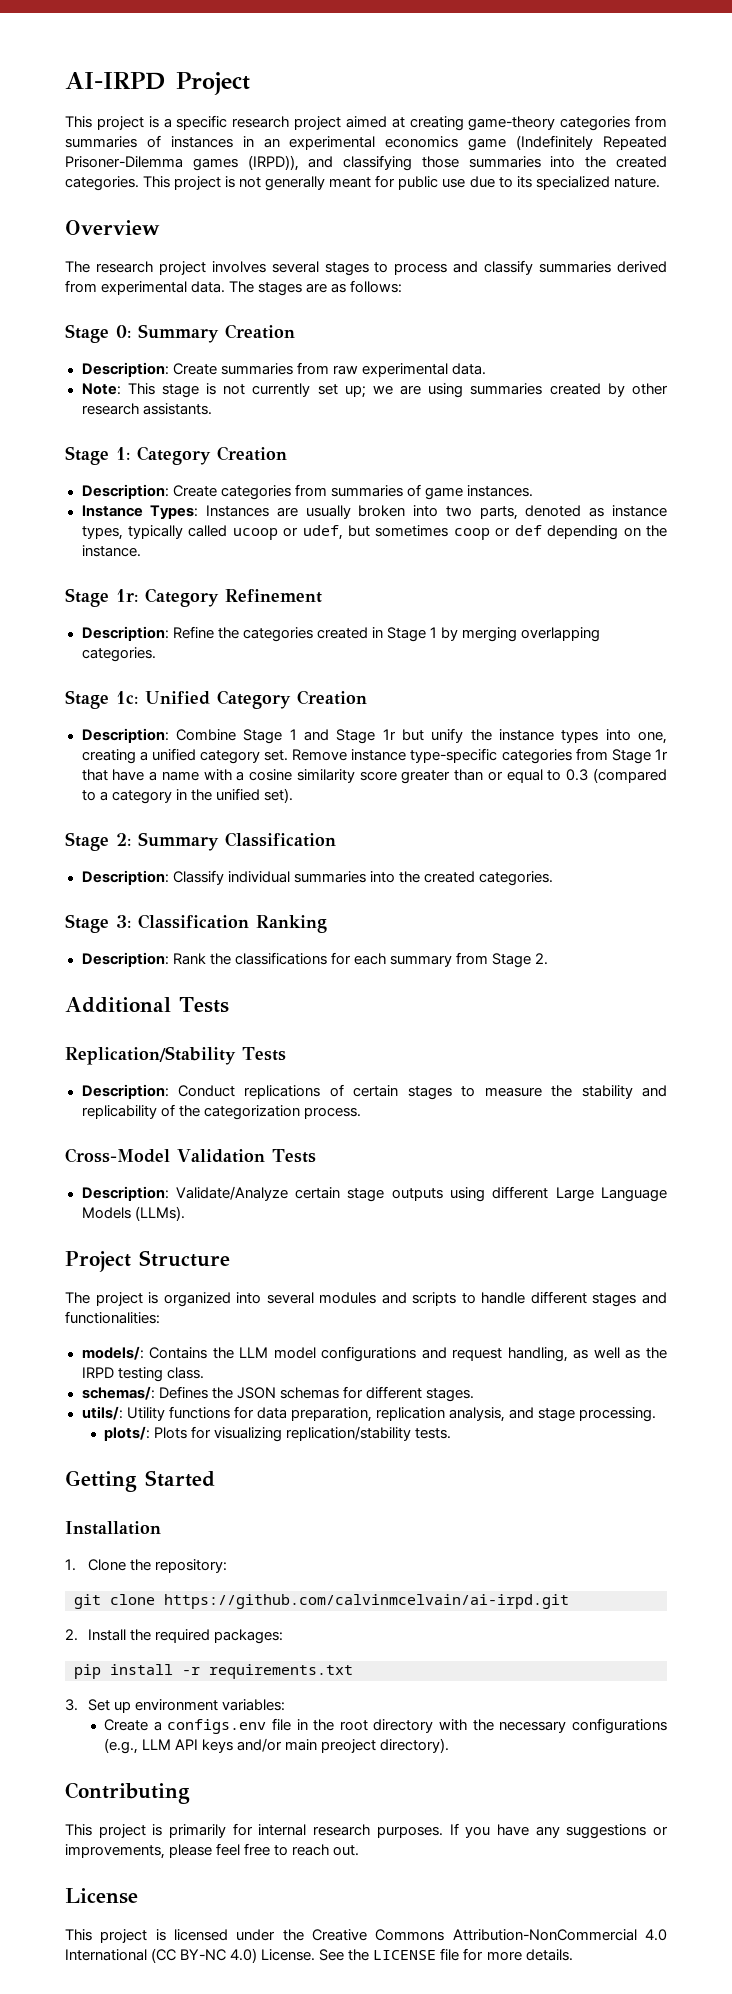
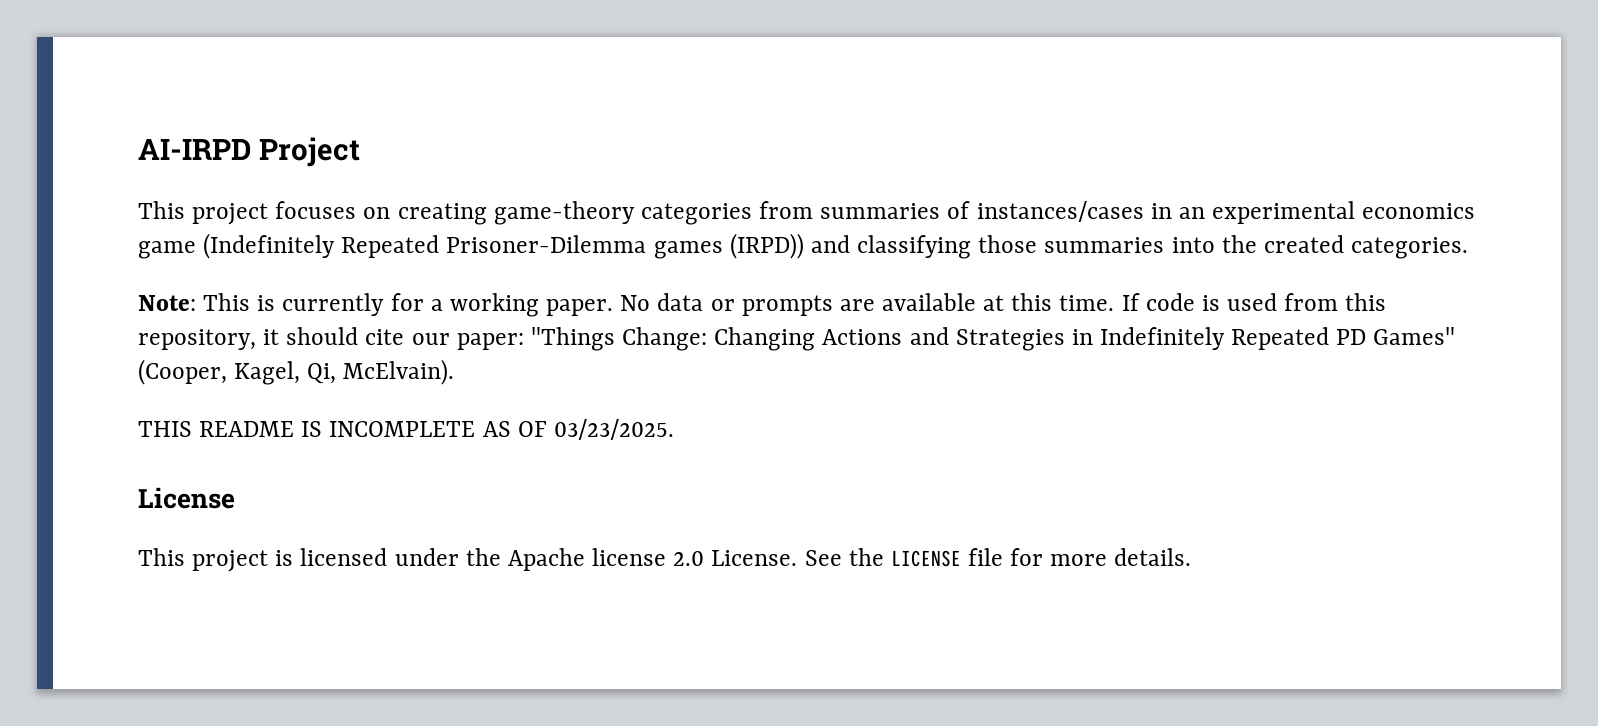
- This project is a specific research project aimed at creating game-theory categories from summaries of instances in an experimental economics game (Indefinitely Repeated Prisoner-Dilemma games (IRPD)), and classifying those summaries into the created categories. This project is not generally meant for public use due to its specialized nature.
- Overview
- The research project involves several stages to process and classify summaries derived from experimental data. The stages are as follows:
- Stage 0: Summary Creation
- Description: Create summaries from raw experimental data.
- Note: This stage is not currently set up; we are using summaries created by other research assistants.
- Stage 1: Category Creation
- Description: Create categories from summaries of game instances.
- Instance Types: Instances are usually broken into two parts, denoted as instance types, typically called ucoop or udef, but sometimes coop or def depending on the instance.
- Stage 1r: Category Refinement
- Description: Refine the categories created in Stage 1 by merging overlapping categories.
- Stage 1c: Unified Category Creation
- Description: Combine Stage 1 and Stage 1r but unify the instance types into one, creating a unified category set. Remove instance type-specific categories from Stage 1r that have a name with a cosine similarity score greater than or equal to 0.3 (compared to a category in the unified set).
- Stage 2: Summary Classification
- Description: Classify individual summaries into the created categories.
- Stage 3: Classification Ranking
- Description: Rank the classifications for each summary from Stage 2.
- Additional Tests
- Replication/Stability Tests
- Description: Conduct replications of certain stages to measure the stability and replicability of the categorization process.
- Cross-Model Validation Tests
- Description: Validate/Analyze certain stage outputs using different Large Language Models (LLMs).
- Project Structure
- The project is organized into several modules and scripts to handle different stages and functionalities:
- models/: Contains the LLM model configurations and request handling, as well as the IRPD testing class.
- schemas/: Defines the JSON schemas for different stages.
- utils/: Utility functions for data preparation, replication analysis, and stage processing.
- plots/: Plots for visualizing replication/stability tests.
- Getting Started
- Installation
- 1. Clone the repository:
- git clone https://github.com/calvinmcelvain/ai-irpd.git
- 2. Install the required packages:
- pip install -r requirements.txt
- 3. Set up environment variables:
- Create a configs.env file in the root directory with the necessary configurations (e.g., LLM API keys and/or main preoject directory).
- Contributing
- This project is primarily for internal research purposes. If you have any suggestions or improvements, please feel free to reach out.
+ This project focuses on creating game-theory categories from summaries of instances/cases in an experimental economics game (Indefinitely Repeated Prisoner-Dilemma games (IRPD)) and classifying those summaries into the created categories.
+ Note: This is currently for a working paper. No data or prompts are available at this time. If code is used from this repository, it should cite our paper: "Things Change: Changing Actions and Strategies in Indefinitely Repeated PD Games" (Cooper, Kagel, Qi, McElvain).
+ THIS README IS INCOMPLETE AS OF 03/23/2025.
- This project is licensed under the Creative Commons Attribution-NonCommercial 4.0 International (CC BY-NC 4.0) License.
+ This project is licensed under the Apache license 2.0 License.

